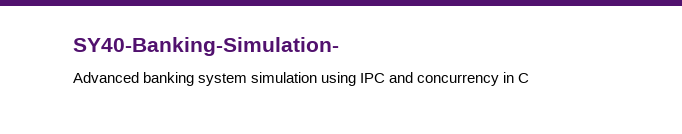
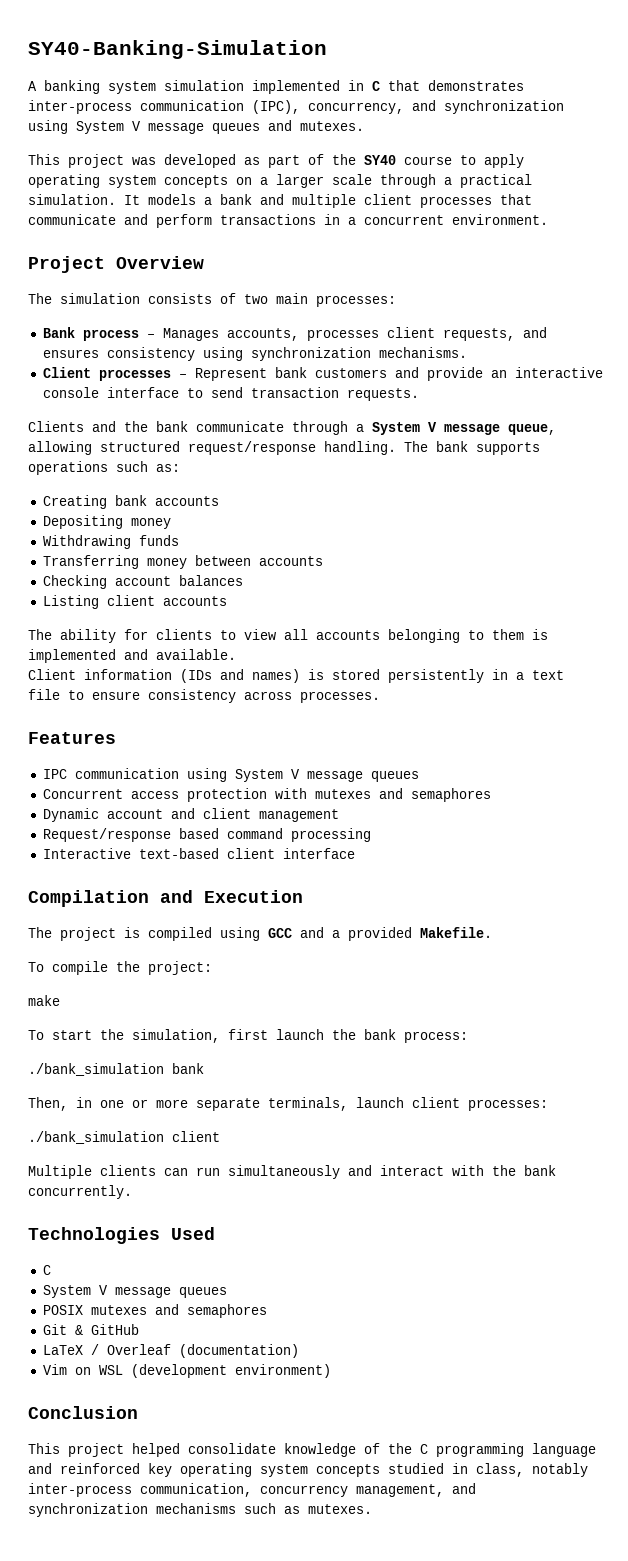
- SY40-Banking-Simulation-
- Advanced banking system simulation using IPC and concurrency in C
+ SY40-Banking-Simulation
+ A banking system simulation implemented in C that demonstrates inter-process communication (IPC), concurrency, and synchronization using System V message queues and mutexes.
+ This project was developed as part of the SY40 course to apply operating system concepts on a larger scale through a practical simulation. It models a bank and multiple client processes that communicate and perform transactions in a concurrent environment.
+ Project Overview
+ The simulation consists of two main processes:
+ Bank process – Manages accounts, processes client requests, and ensures consistency using synchronization mechanisms.
+ Client processes – Represent bank customers and provide an interactive console interface to send transaction requests.
+ Clients and the bank communicate through a System V message queue, allowing structured request/response handling. The bank supports operations such as:
+ Creating bank accounts
+ Depositing money
+ Withdrawing funds
+ Transferring money between accounts
+ Checking account balances
+ Listing client accounts
+ The ability for clients to view all accounts belonging to them is implemented and available.
+ Client information (IDs and names) is stored persistently in a text file to ensure consistency across processes.
+ Features
+ IPC communication using System V message queues
+ Concurrent access protection with mutexes and semaphores
+ Dynamic account and client management
+ Request/response based command processing
+ Interactive text-based client interface
+ Compilation and Execution
+ The project is compiled using GCC and a provided Makefile.
+ To compile the project:
+ make
+ To start the simulation, first launch the bank process:
+ ./bank_simulation bank
+ Then, in one or more separate terminals, launch client processes:
+ ./bank_simulation client
+ Multiple clients can run simultaneously and interact with the bank concurrently.
+ Technologies Used
+ C
+ System V message queues
+ POSIX mutexes and semaphores
+ Git & GitHub
+ LaTeX / Overleaf (documentation)
+ Vim on WSL (development environment)
+ Conclusion
+ This project helped consolidate knowledge of the C programming language and reinforced key operating system concepts studied in class, notably inter-process communication, concurrency management, and synchronization mechanisms such as mutexes.

